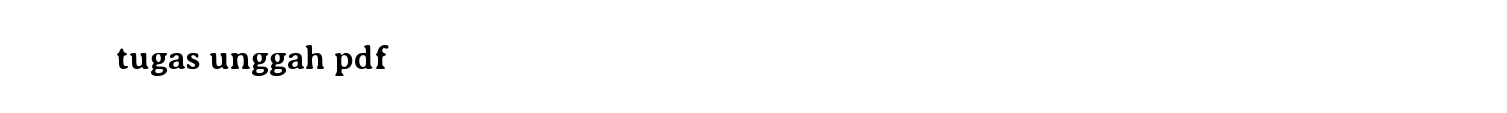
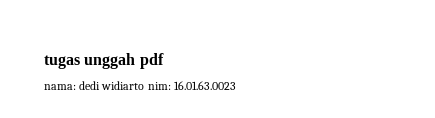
+ nama: dedi widiarto nim: 16.01.63.0023

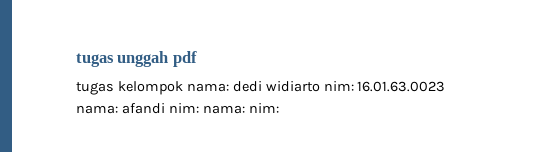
- nama: dedi widiarto nim: 16.01.63.0023
+ tugas kelompok nama: dedi widiarto nim: 16.01.63.0023 nama: afandi nim: nama: nim:

